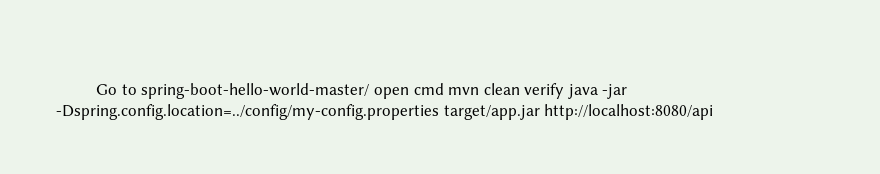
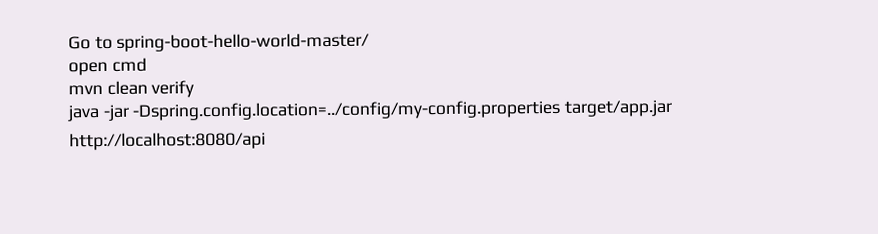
- Go to spring-boot-hello-world-master/ open cmd mvn clean verify java -jar -Dspring.config.location=../config/my-config.properties target/app.jar http://localhost:8080/api
+ Go to spring-boot-hello-world-master/
+ open cmd
+ mvn clean verify
+ java -jar -Dspring.config.location=../config/my-config.properties target/app.jar
+ http://localhost:8080/api

